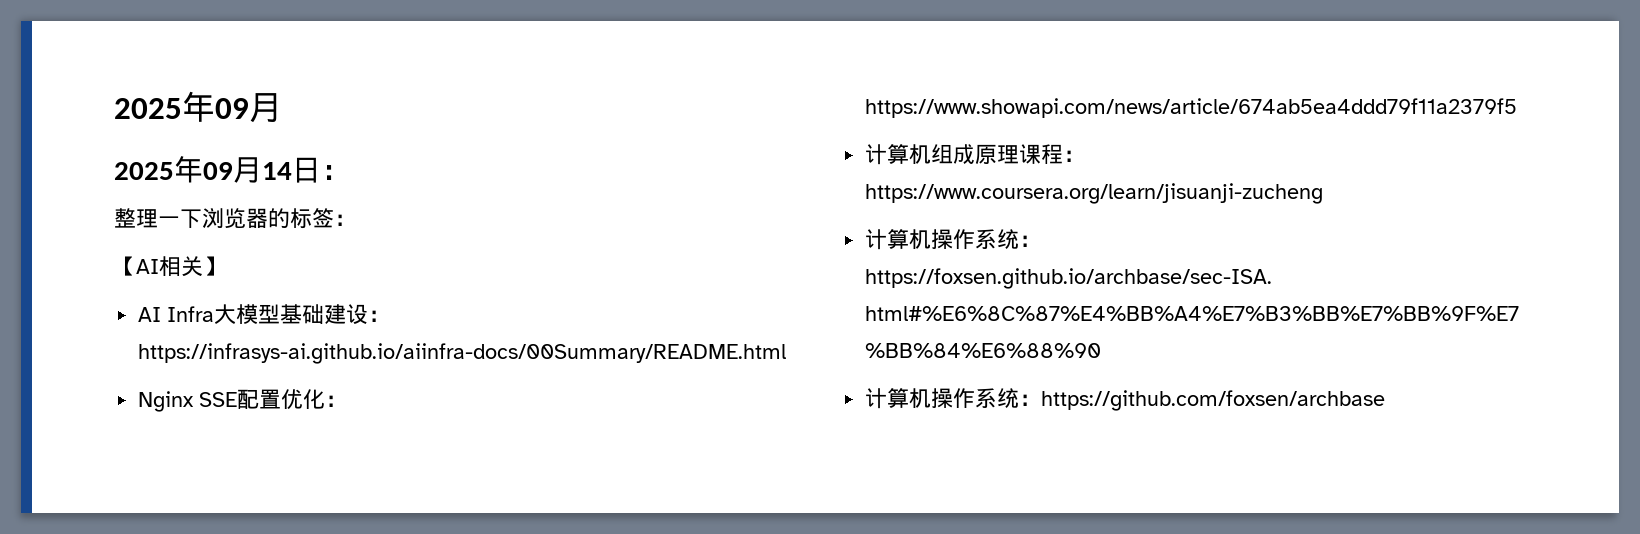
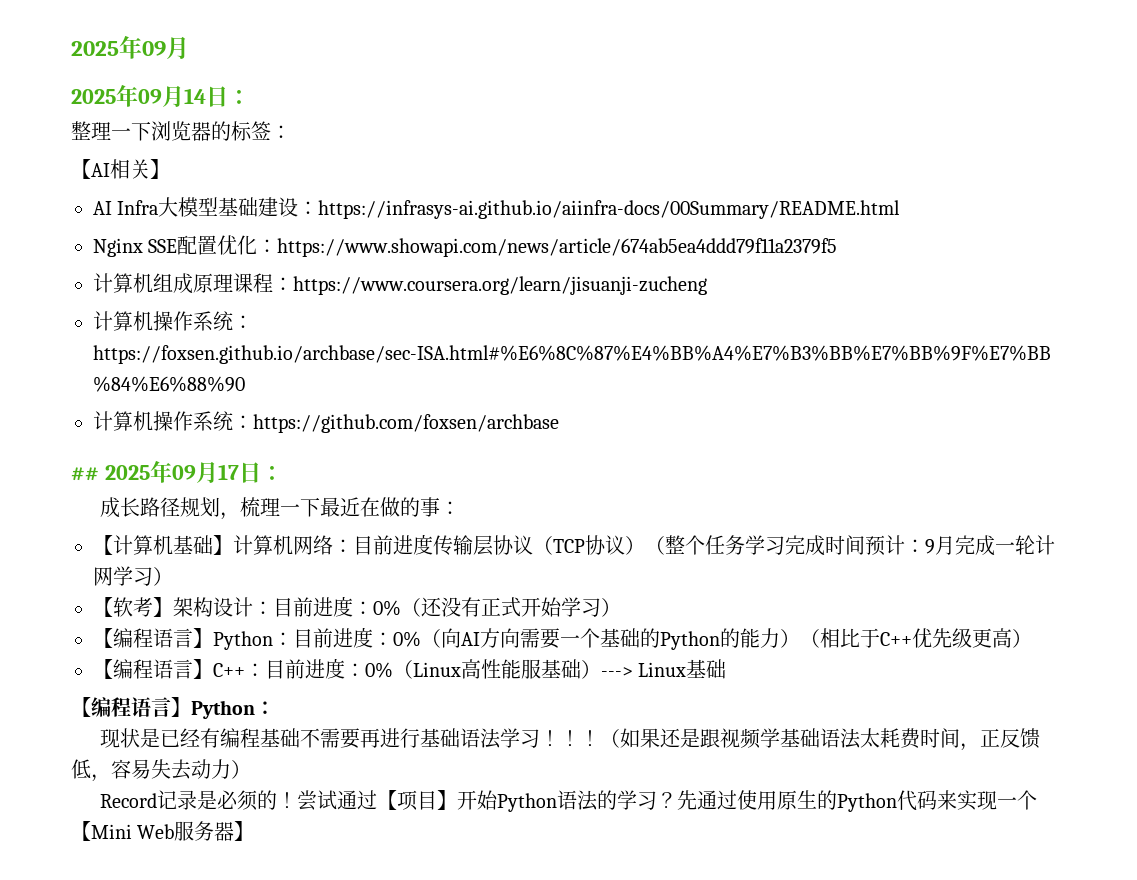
+ ## 2025年09月17日：
+ 成长路径规划，梳理一下最近在做的事：
+ 【计算机基础】计算机网络：目前进度传输层协议（TCP协议）（整个任务学习完成时间预计：9月完成一轮计网学习）
+ 【软考】架构设计：目前进度：0%（还没有正式开始学习）
+ 【编程语言】Python：目前进度：0%（向AI方向需要一个基础的Python的能力）（相比于C++优先级更高）
+ 【编程语言】C++：目前进度：0%（Linux高性能服基础）---> Linux基础
+ 【编程语言】Python：
+ 现状是已经有编程基础不需要再进行基础语法学习！！！（如果还是跟视频学基础语法太耗费时间，正反馈低，容易失去动力）
+ Record记录是必须的！尝试通过【项目】开始Python语法的学习？先通过使用原生的Python代码来实现一个【Mini Web服务器】

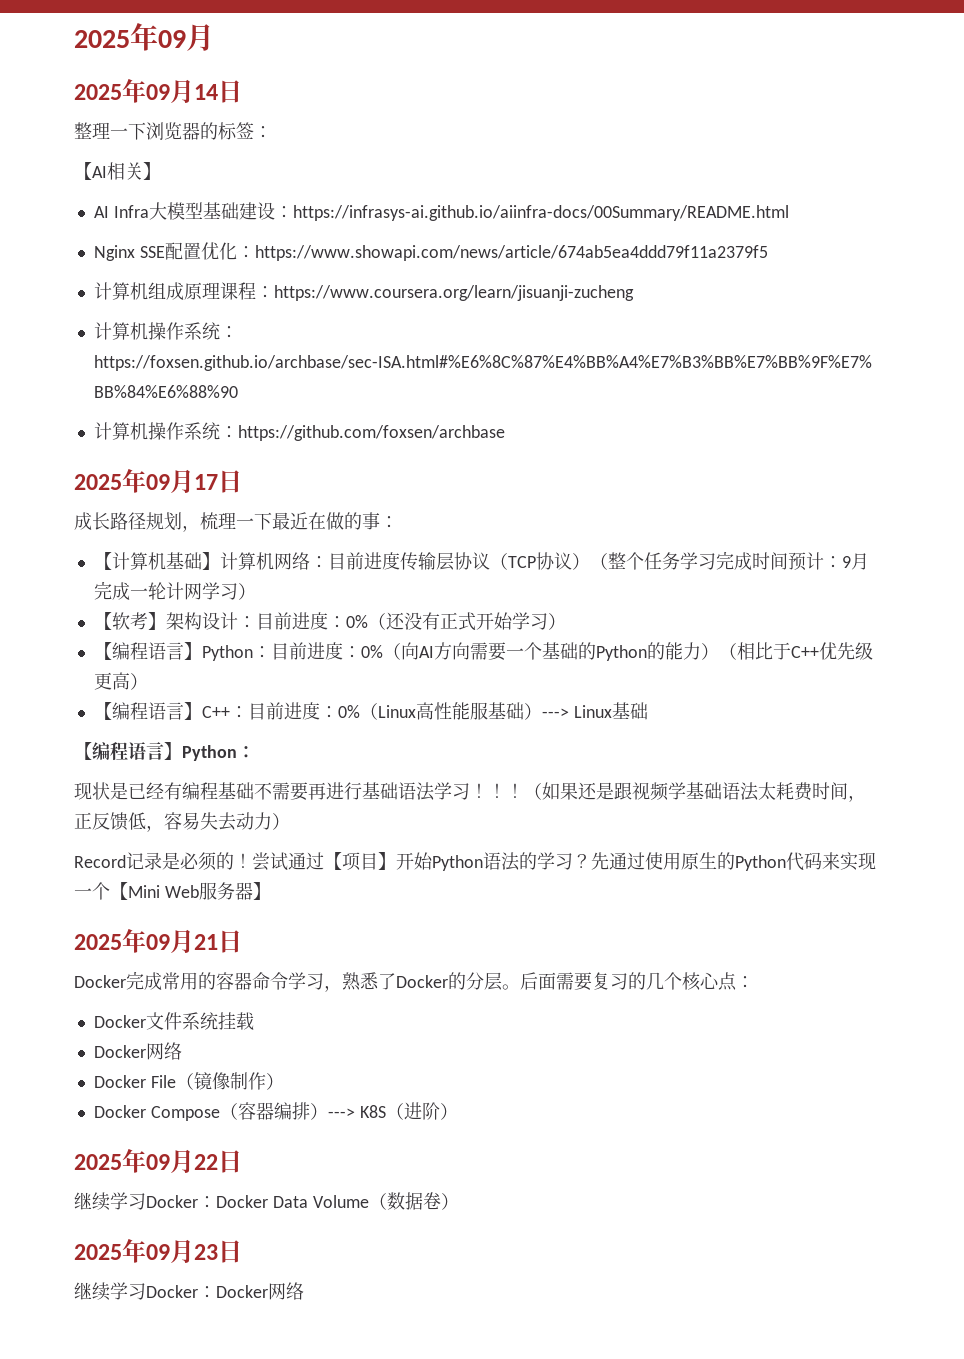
- 2025年09月14日：
+ 2025年09月14日
- ## 2025年09月17日：
+ 2025年09月17日
+ 2025年09月21日
+ Docker完成常用的容器命令学习，熟悉了Docker的分层。后面需要复习的几个核心点：
+ Docker文件系统挂载
+ Docker网络
+ Docker File（镜像制作）
+ Docker Compose（容器编排）---> K8S（进阶）
+ 2025年09月22日
+ 继续学习Docker：Docker Data Volume（数据卷）
+ 2025年09月23日
+ 继续学习Docker：Docker网络

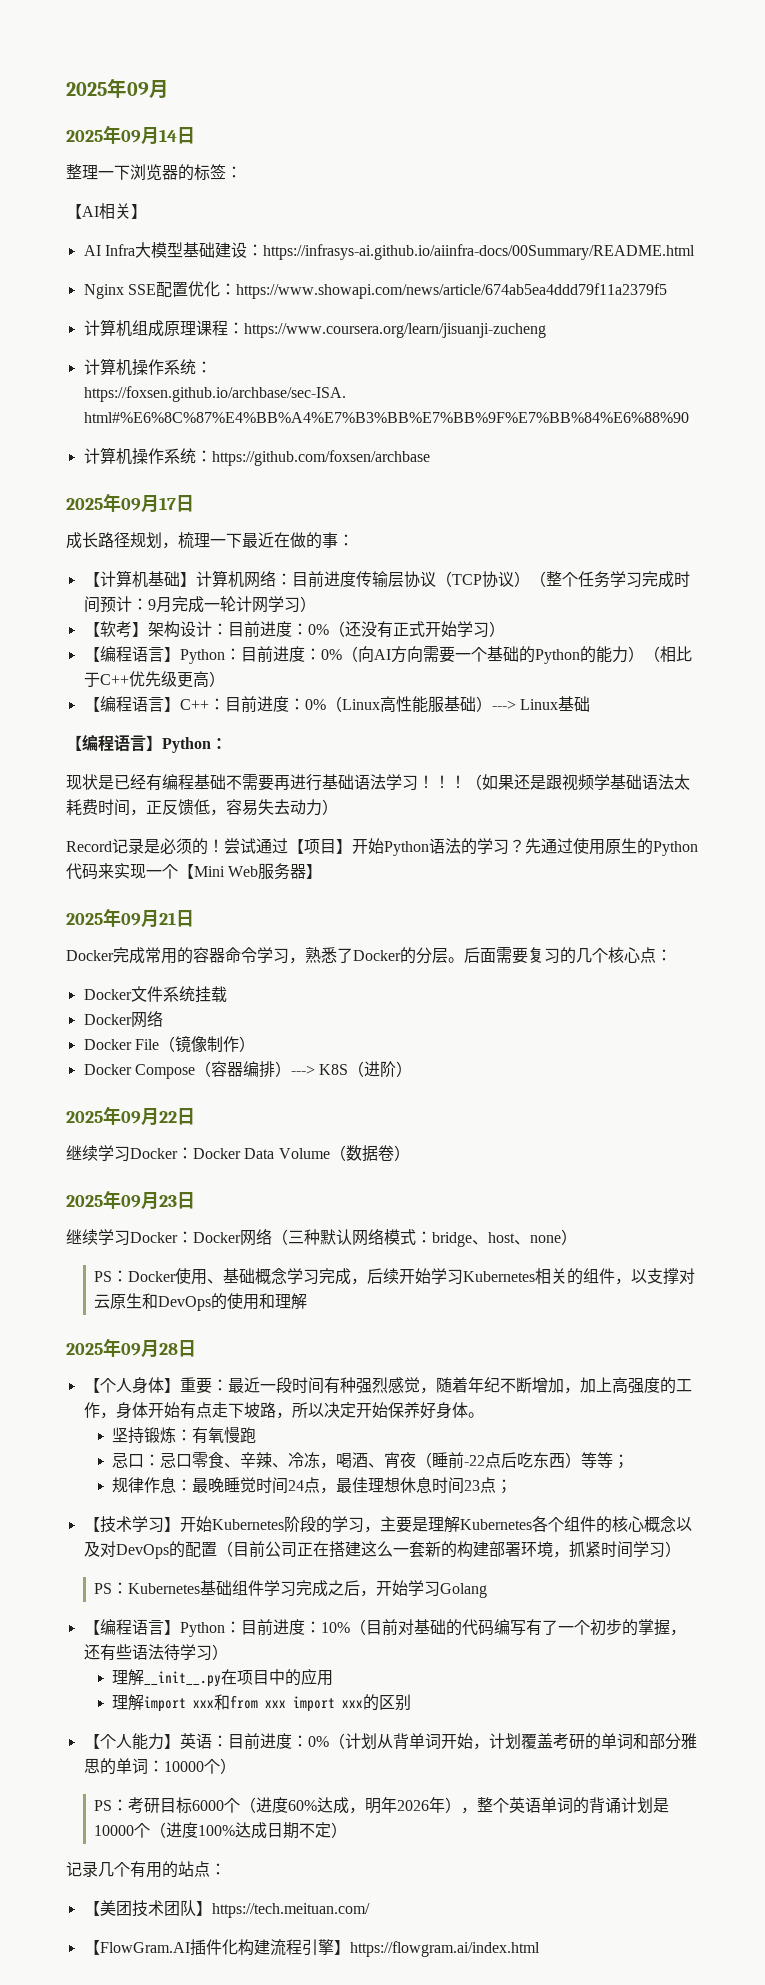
- 继续学习Docker：Docker网络
+ 继续学习Docker：Docker网络（三种默认网络模式：bridge、host、none）
+ PS：Docker使用、基础概念学习完成，后续开始学习Kubernetes相关的组件，以支撑对云原生和DevOps的使用和理解
+ 2025年09月28日
+ 【个人身体】重要：最近一段时间有种强烈感觉，随着年纪不断增加，加上高强度的工作，身体开始有点走下坡路，所以决定开始保养好身体。
+ 坚持锻炼：有氧慢跑
+ 忌口：忌口零食、辛辣、冷冻，喝酒、宵夜（睡前-22点后吃东西）等等；
+ 规律作息：最晚睡觉时间24点，最佳理想休息时间23点；
+ 【技术学习】开始Kubernetes阶段的学习，主要是理解Kubernetes各个组件的核心概念以及对DevOps的配置（目前公司正在搭建这么一套新的构建部署环境，抓紧时间学习）
+ PS：Kubernetes基础组件学习完成之后，开始学习Golang
+ 【编程语言】Python：目前进度：10%（目前对基础的代码编写有了一个初步的掌握，还有些语法待学习）
+ 理解__init__.py在项目中的应用
+ 理解import xxx和from xxx import xxx的区别
+ 【个人能力】英语：目前进度：0%（计划从背单词开始，计划覆盖考研的单词和部分雅思的单词：10000个）
+ PS：考研目标6000个（进度60%达成，明年2026年），整个英语单词的背诵计划是10000个（进度100%达成日期不定）
+ 记录几个有用的站点：
+ 【美团技术团队】https://tech.meituan.com/
+ 【FlowGram.AI插件化构建流程引擎】https://flowgram.ai/index.html

